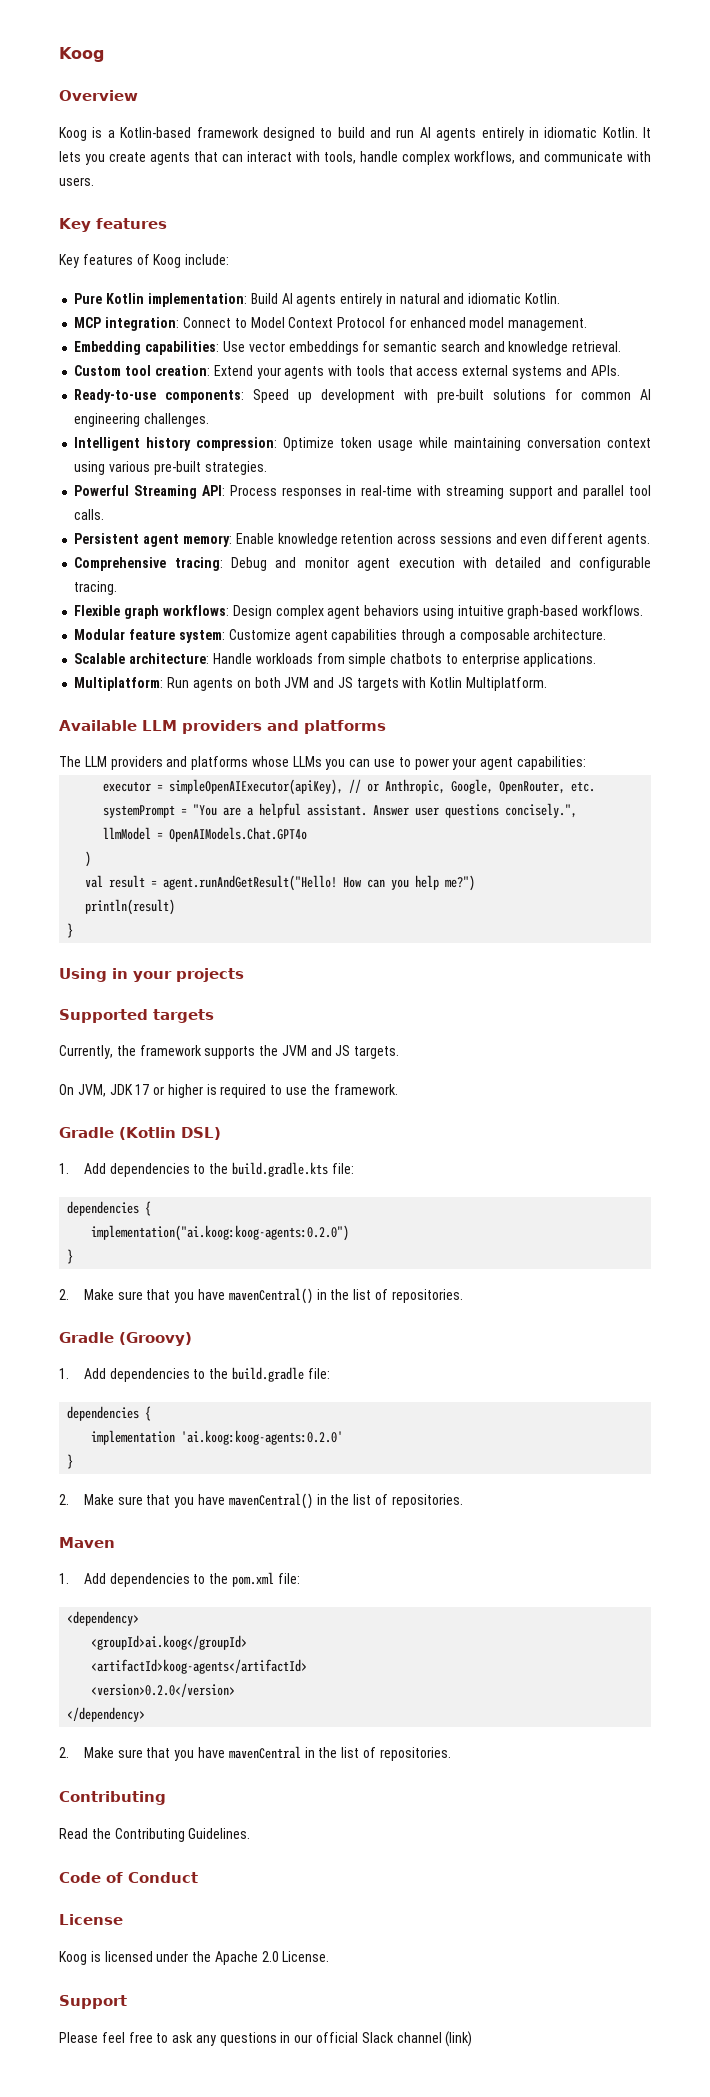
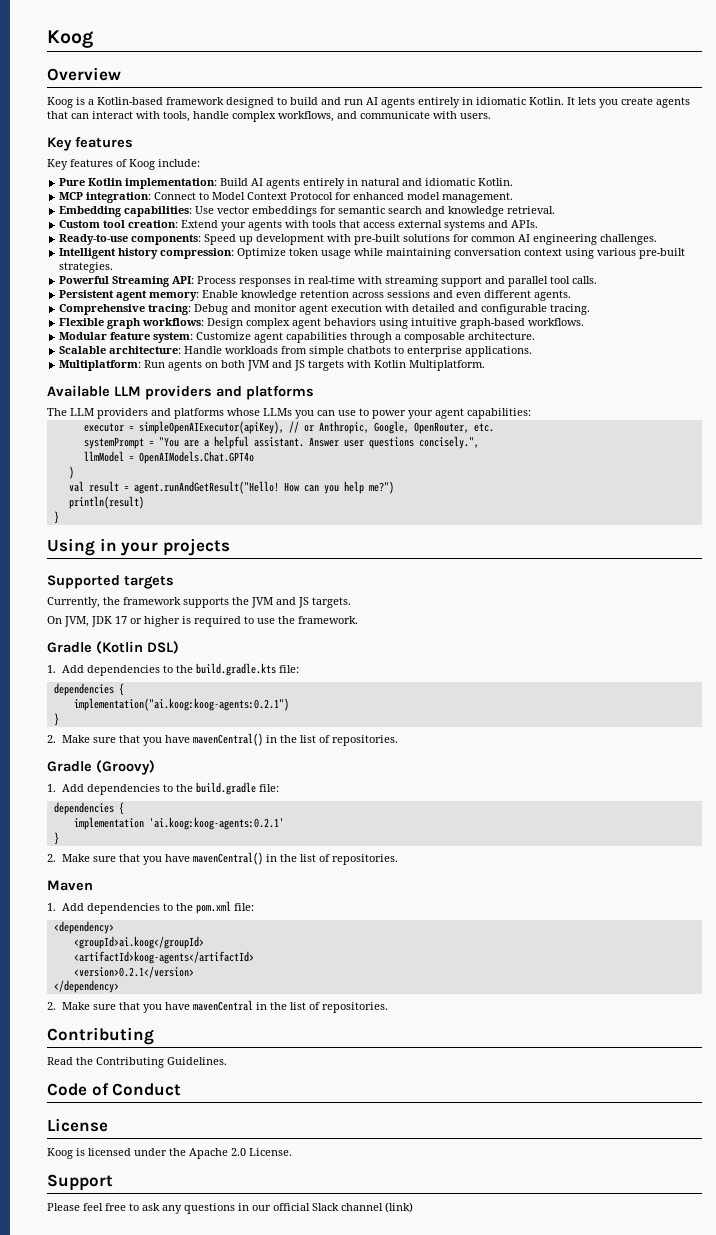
- implementation("ai.koog:koog-agents:0.2.0")
+ implementation("ai.koog:koog-agents:0.2.1")
- implementation 'ai.koog:koog-agents:0.2.0'
+ implementation 'ai.koog:koog-agents:0.2.1'
- <version>0.2.0</version>
+ <version>0.2.1</version>

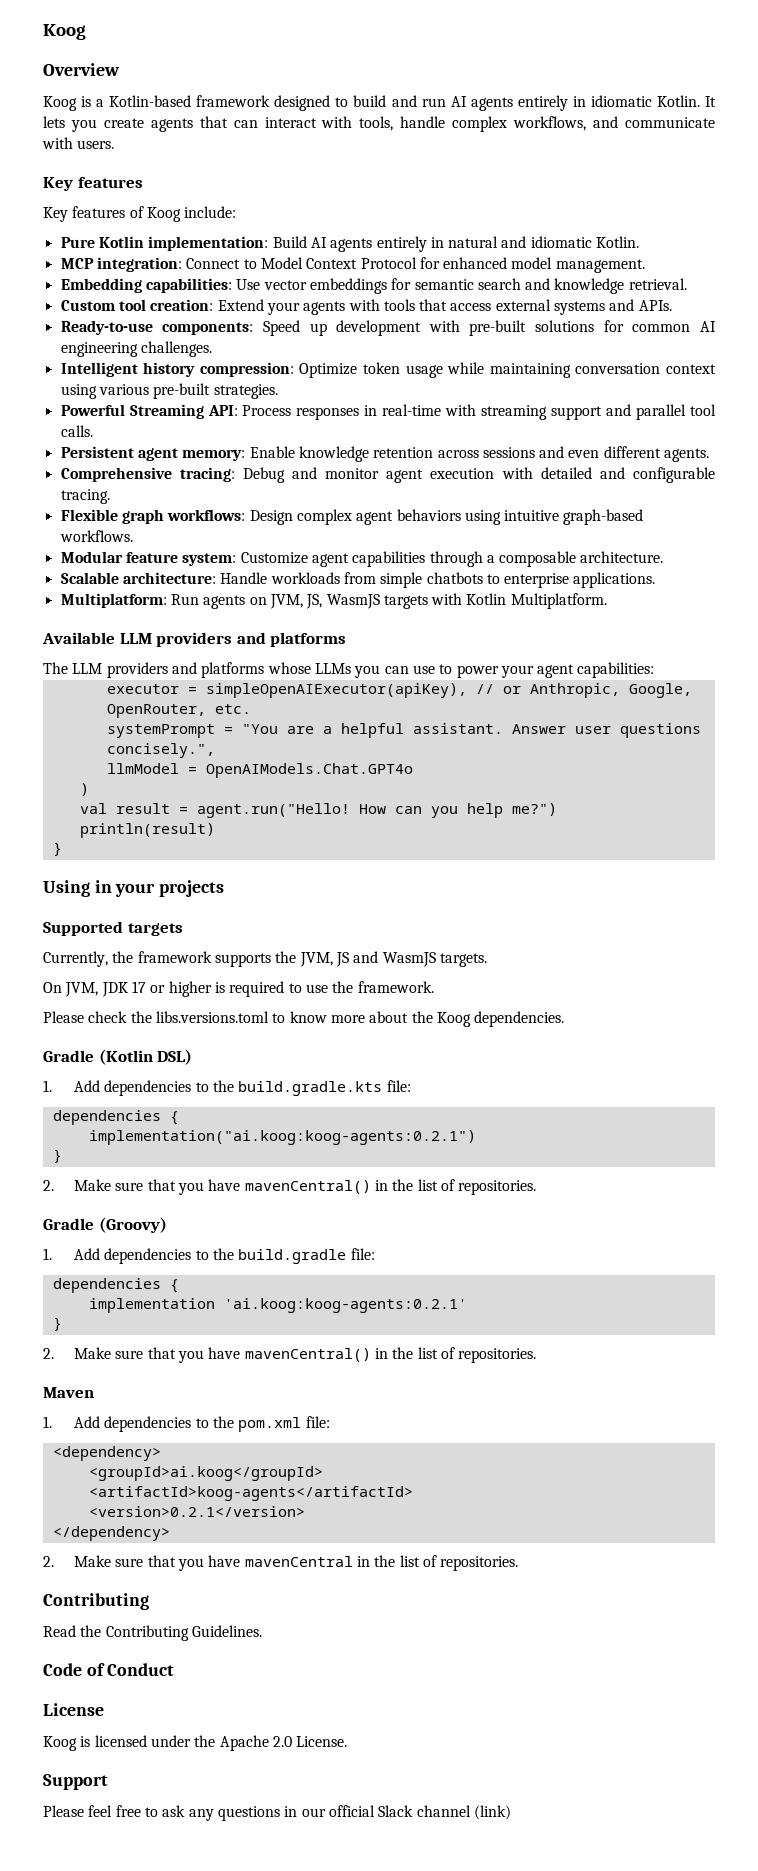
- Multiplatform: Run agents on both JVM and JS targets with Kotlin Multiplatform.
+ Multiplatform: Run agents on JVM, JS, WasmJS targets with Kotlin Multiplatform.
- val result = agent.runAndGetResult("Hello!
+ val result = agent.run("Hello!
- Currently, the framework supports the JVM and JS targets.
+ Currently, the framework supports the JVM, JS and WasmJS targets.
+ Please check the libs.versions.toml to know more about the Koog dependencies.

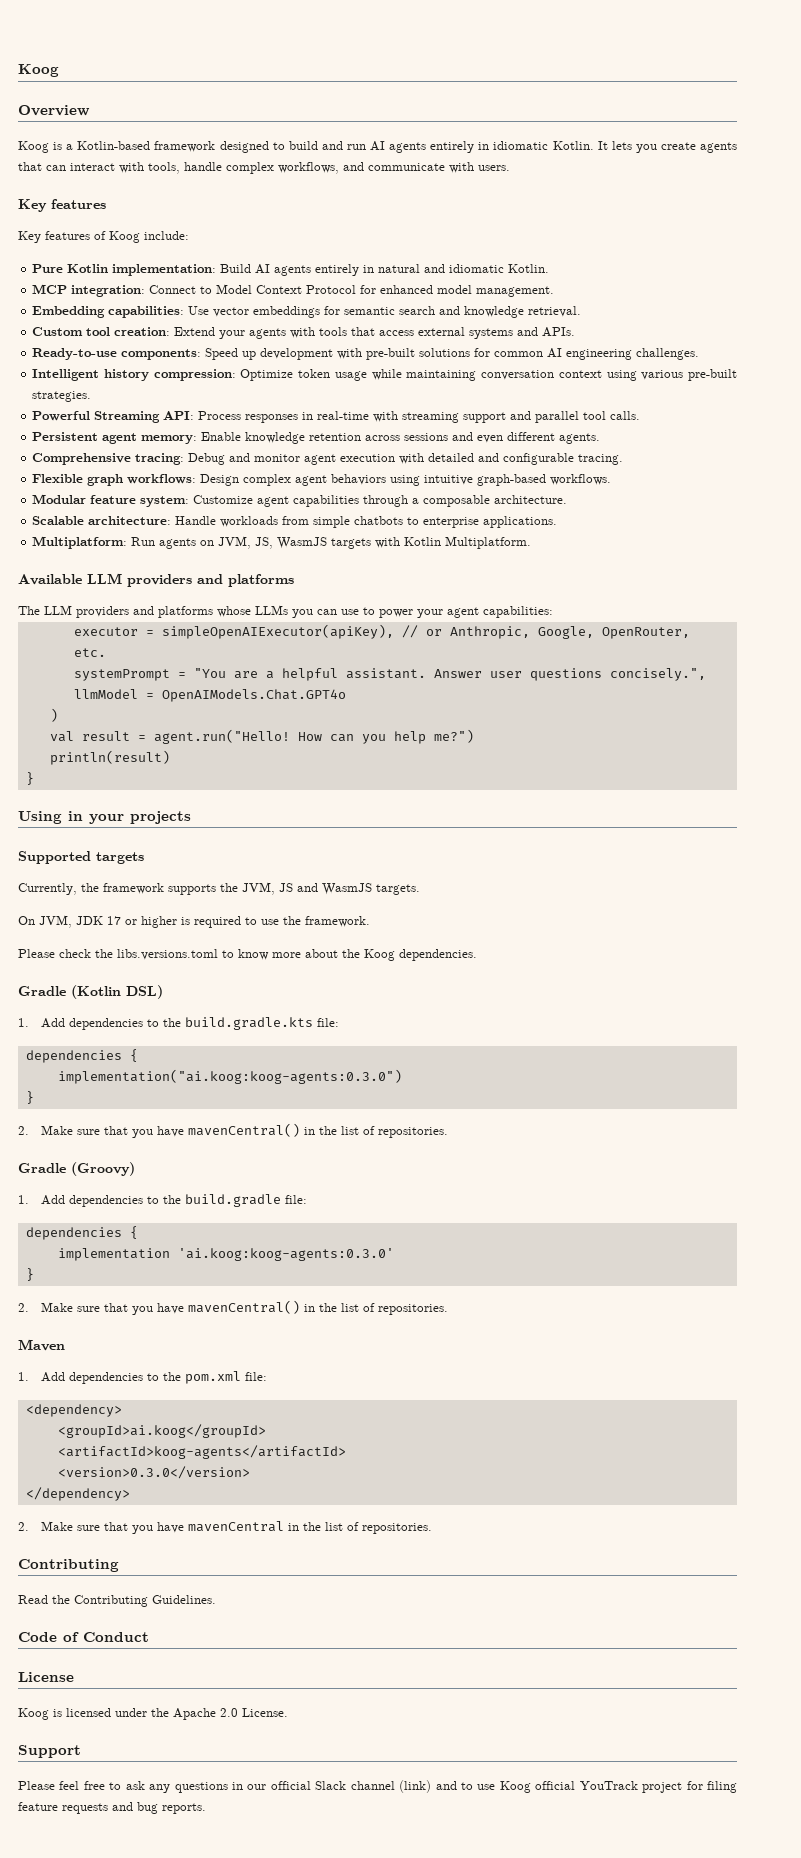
- implementation("ai.koog:koog-agents:0.2.1")
+ implementation("ai.koog:koog-agents:0.3.0")
- implementation 'ai.koog:koog-agents:0.2.1'
+ implementation 'ai.koog:koog-agents:0.3.0'
- <version>0.2.1</version>
+ <version>0.3.0</version>
- Please feel free to ask any questions in our official Slack channel (link)
+ Please feel free to ask any questions in our official Slack channel (link) and to use Koog official YouTrack project for filing feature requests and bug reports.

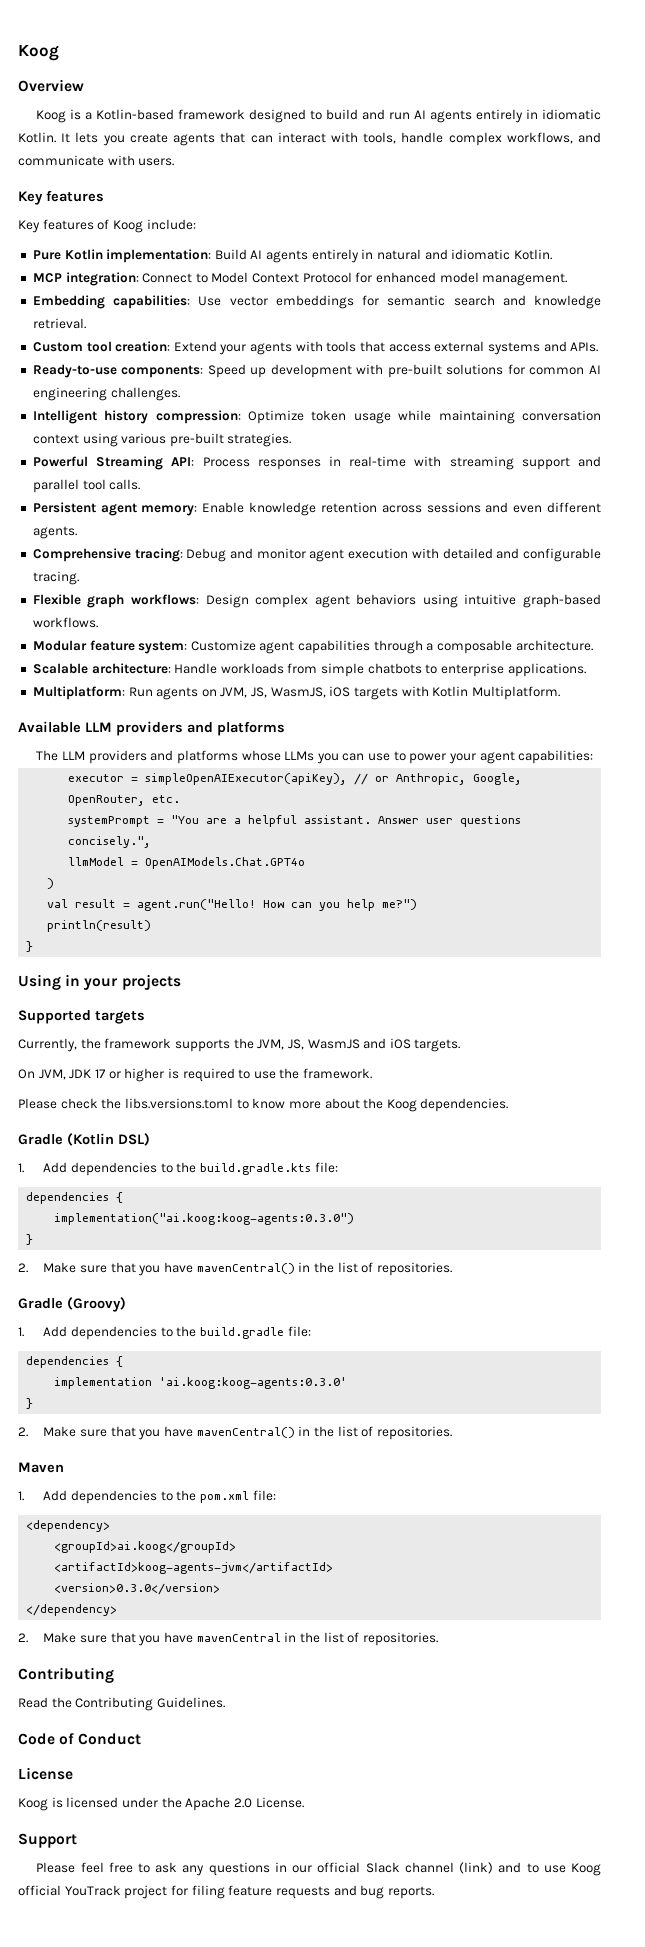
- Multiplatform: Run agents on JVM, JS, WasmJS targets with Kotlin Multiplatform.
+ Multiplatform: Run agents on JVM, JS, WasmJS, iOS targets with Kotlin Multiplatform.
- Currently, the framework supports the JVM, JS and WasmJS targets.
+ Currently, the framework supports the JVM, JS, WasmJS and iOS targets.
- <artifactId>koog-agents</artifactId>
+ <artifactId>koog-agents-jvm</artifactId>

